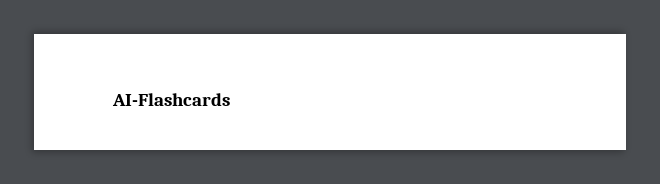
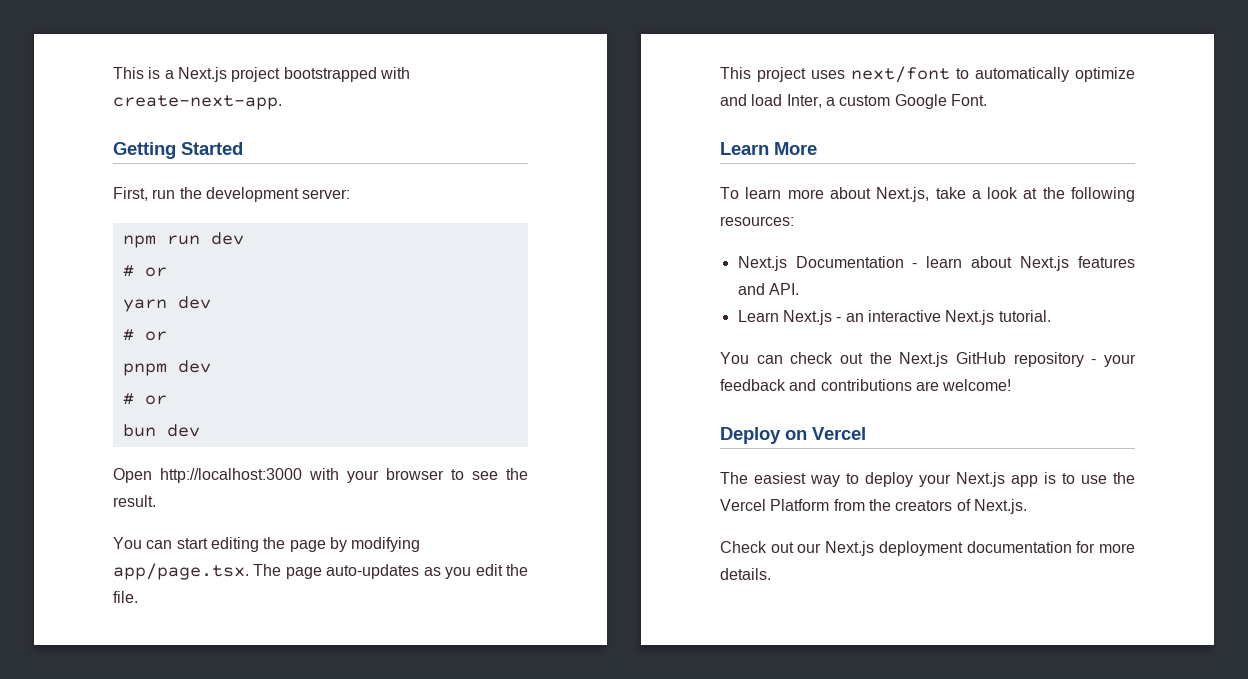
- AI-Flashcards
+ This is a Next.js project bootstrapped with create-next-app.
+ Getting Started
+ First, run the development server:
+ npm run dev
+ # or
+ yarn dev
+ # or
+ pnpm dev
+ # or
+ bun dev
+ Open http://localhost:3000 with your browser to see the result.
+ You can start editing the page by modifying app/page.tsx. The page auto-updates as you edit the file.
+ This project uses next/font to automatically optimize and load Inter, a custom Google Font.
+ Learn More
+ To learn more about Next.js, take a look at the following resources:
+ Next.js Documentation - learn about Next.js features and API.
+ Learn Next.js - an interactive Next.js tutorial.
+ You can check out the Next.js GitHub repository - your feedback and contributions are welcome!
+ Deploy on Vercel
+ The easiest way to deploy your Next.js app is to use the Vercel Platform from the creators of Next.js.
+ Check out our Next.js deployment documentation for more details.

